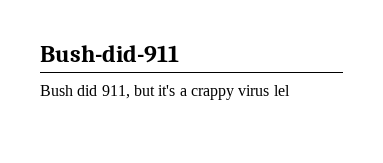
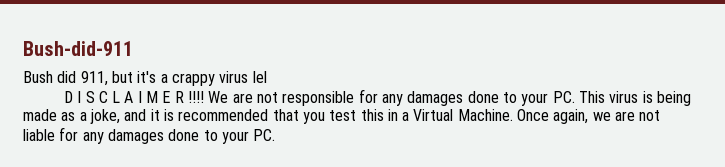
+ D I S C L A I M E R !!!! We are not responsible for any damages done to your PC. This virus is being made as a joke, and it is recommended that you test this in a Virtual Machine. Once again, we are not liable for any damages done to your PC.

